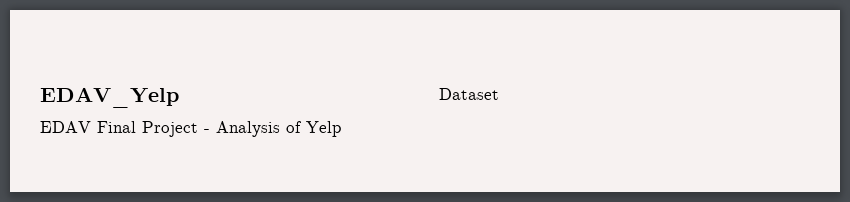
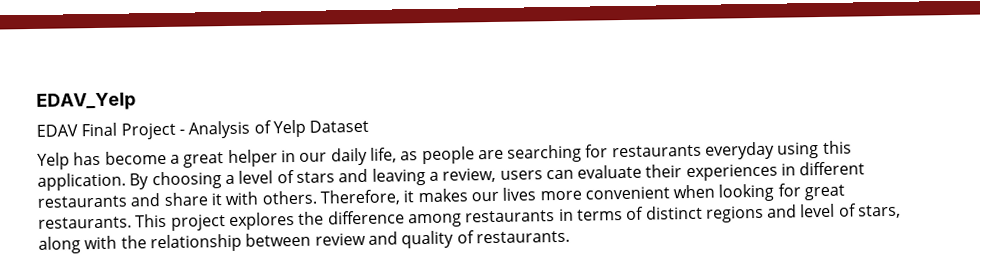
+ Yelp has become a great helper in our daily life, as people are searching for restaurants everyday using this application. By choosing a level of stars and leaving a review, users can evaluate their experiences in different restaurants and share it with others. Therefore, it makes our lives more convenient when looking for great restaurants. This project explores the difference among restaurants in terms of distinct regions and level of stars, along with the relationship between review and quality of restaurants.

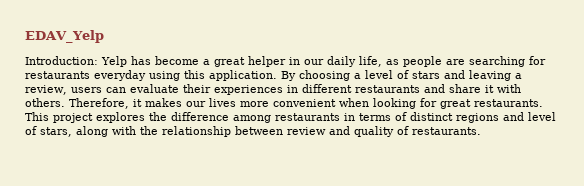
- EDAV Final Project - Analysis of Yelp Dataset
- Yelp has become a great helper in our daily life, as people are searching for restaurants everyday using this application.
+ Introduction: Yelp has become a great helper in our daily life, as people are searching for restaurants everyday using this application.

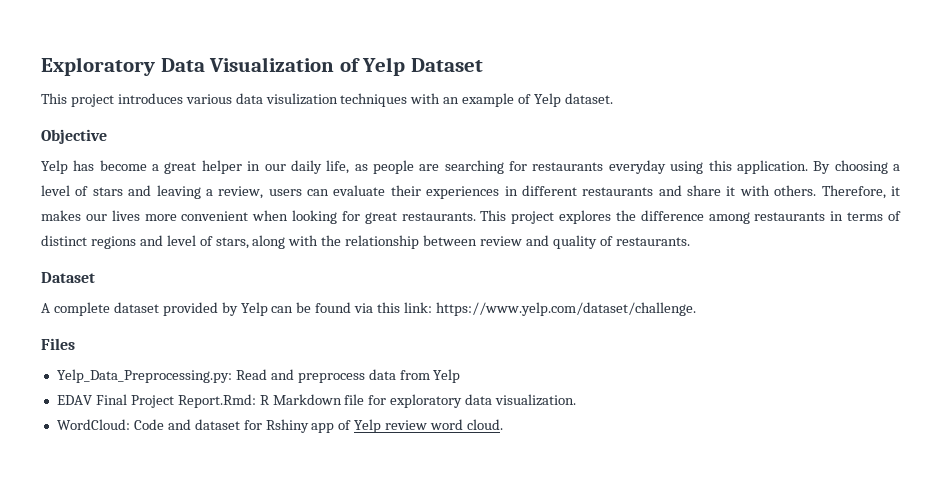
- EDAV_Yelp
- Introduction: Yelp has become a great helper in our daily life, as people are searching for restaurants everyday using this application.
+ Exploratory Data Visualization of Yelp Dataset
+ This project introduces various data visulization techniques with an example of Yelp dataset.
+ Objective
+ Yelp has become a great helper in our daily life, as people are searching for restaurants everyday using this application.
  This project explores the difference among restaurants in terms of distinct regions and level of stars, along with the relationship between review and quality of restaurants.
+ Dataset
+ A complete dataset provided by Yelp can be found via this link: https://www.yelp.com/dataset/challenge.
+ Files
+ Yelp_Data_Preprocessing.py: Read and preprocess data from Yelp
+ EDAV Final Project Report.Rmd: R Markdown file for exploratory data visualization.
+ WordCloud: Code and dataset for Rshiny app of Yelp review word cloud.

